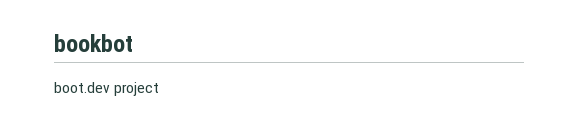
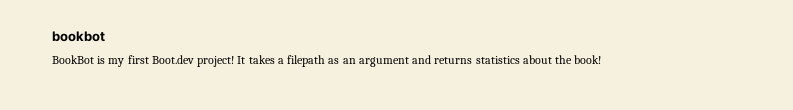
- boot.dev project
+ BookBot is my first Boot.dev project! It takes a filepath as an argument and returns statistics about the book!

